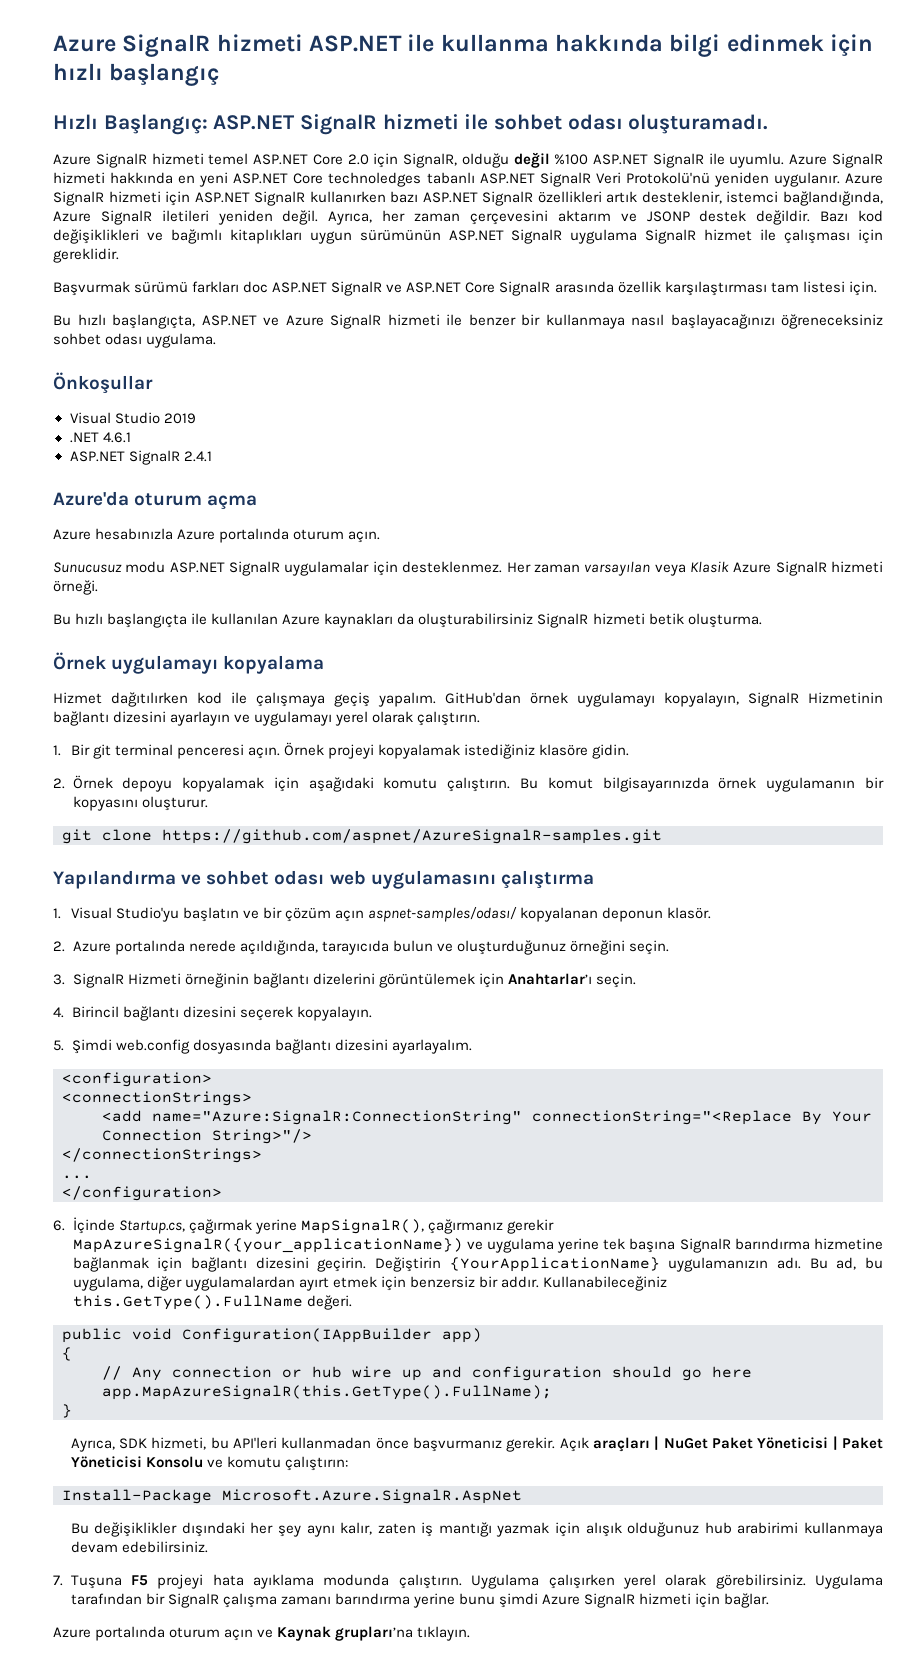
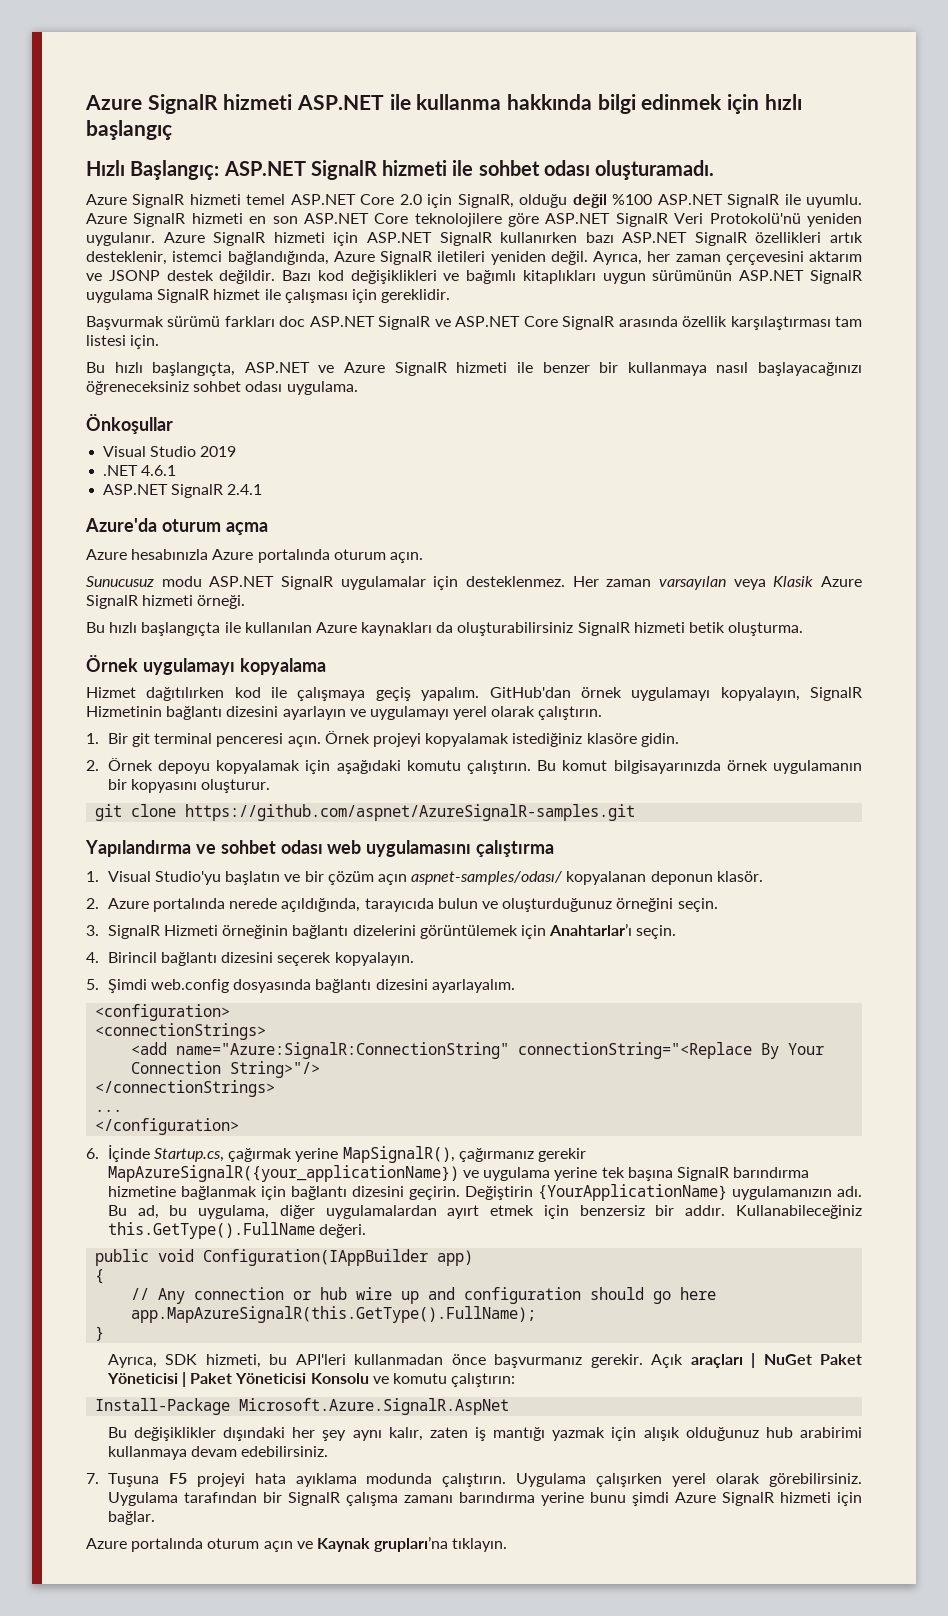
- Azure SignalR hizmeti hakkında en yeni ASP.NET Core technoledges tabanlı ASP.NET SignalR Veri Protokolü'nü yeniden uygulanır.
+ Azure SignalR hizmeti en son ASP.NET Core teknolojilere göre ASP.NET SignalR Veri Protokolü'nü yeniden uygulanır.

